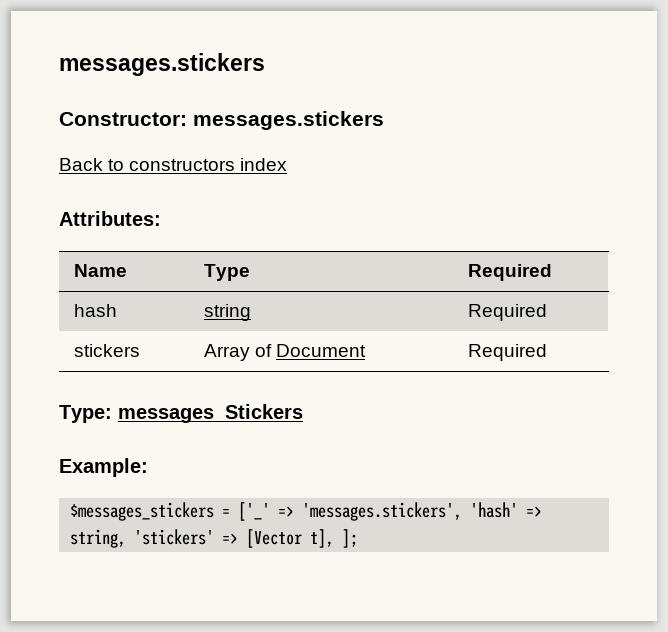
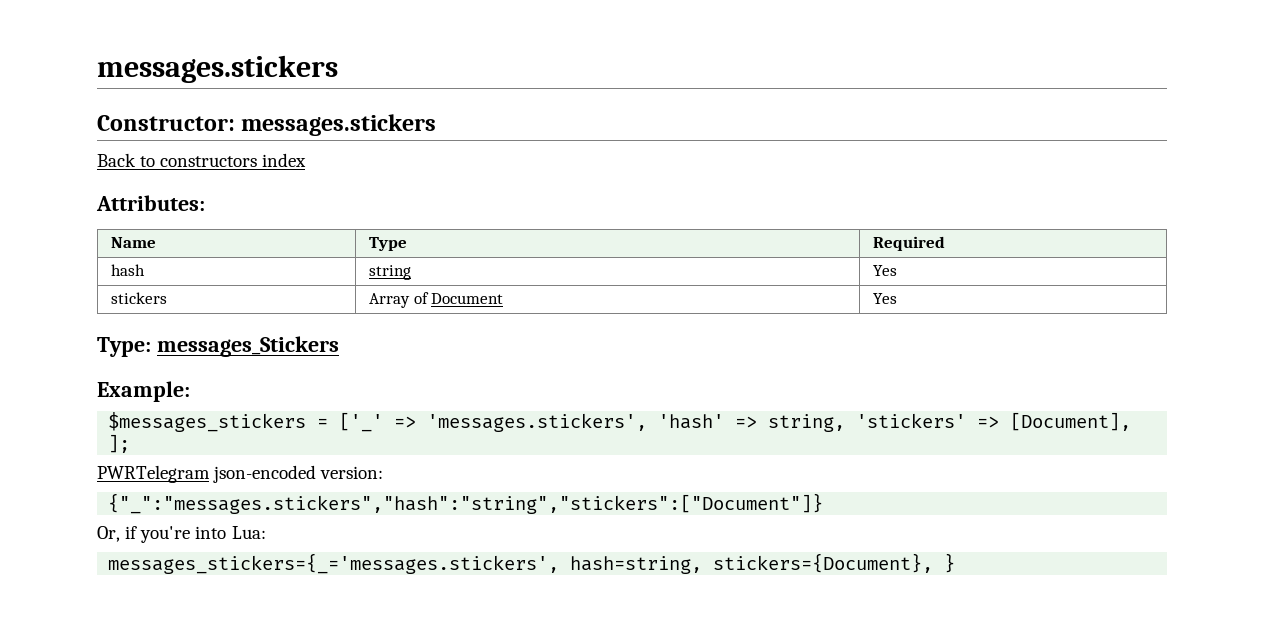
- hash | string | Required
+ hash | string | Yes
- stickers | Array of Document | Required
+ stickers | Array of Document | Yes
- $messages_stickers = ['_' => 'messages.stickers', 'hash' => string, 'stickers' => [Vector t], ];
+ $messages_stickers = ['_' => 'messages.stickers', 'hash' => string, 'stickers' => [Document], ];
+ PWRTelegram json-encoded version:
+ {"_":"messages.stickers","hash":"string","stickers":["Document"]}
+ Or, if you're into Lua:
+ messages_stickers={_='messages.stickers', hash=string, stickers={Document}, }

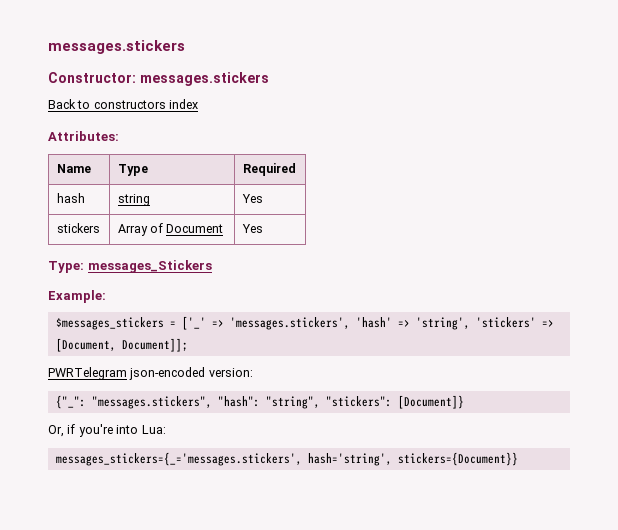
- $messages_stickers = ['_' => 'messages.stickers', 'hash' => string, 'stickers' => [Document], ];
+ $messages_stickers = ['_' => 'messages.stickers', 'hash' => 'string', 'stickers' => [Document, Document]];
- {"_":"messages.stickers","hash":"string","stickers":["Document"]}
+ {"_": "messages.stickers", "hash": "string", "stickers": [Document]}
- messages_stickers={_='messages.stickers', hash=string, stickers={Document}, }
+ messages_stickers={_='messages.stickers', hash='string', stickers={Document}}

